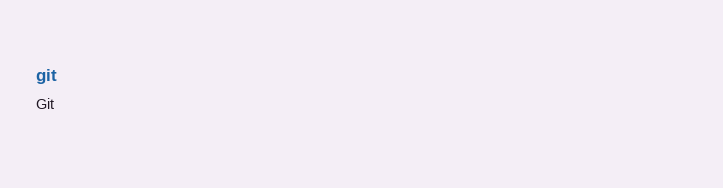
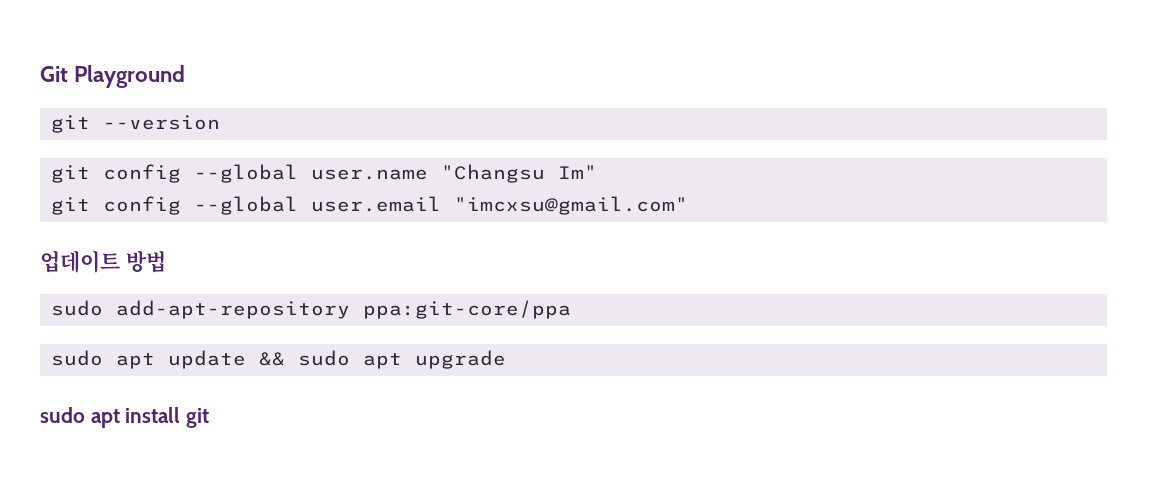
- git
- Git
+ Git Playground
+ git --version
+ git config --global user.name "Changsu Im"
+ git config --global user.email "imcxsu@gmail.com"
+ 업데이트 방법
+ sudo add-apt-repository ppa:git-core/ppa
+ sudo apt update && sudo apt upgrade
+ sudo apt install git

